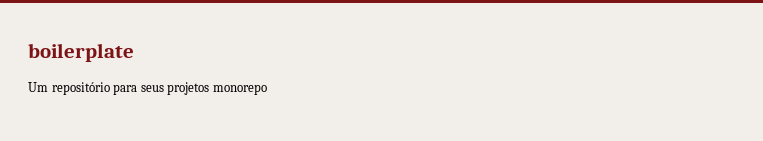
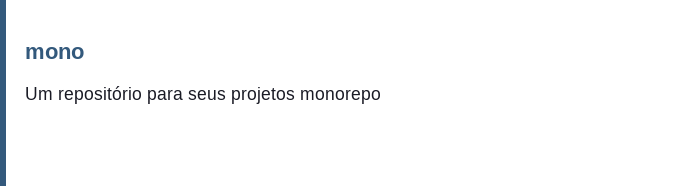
- boilerplate
+ mono

